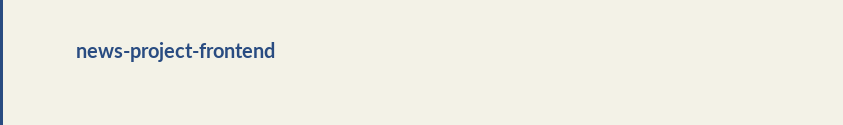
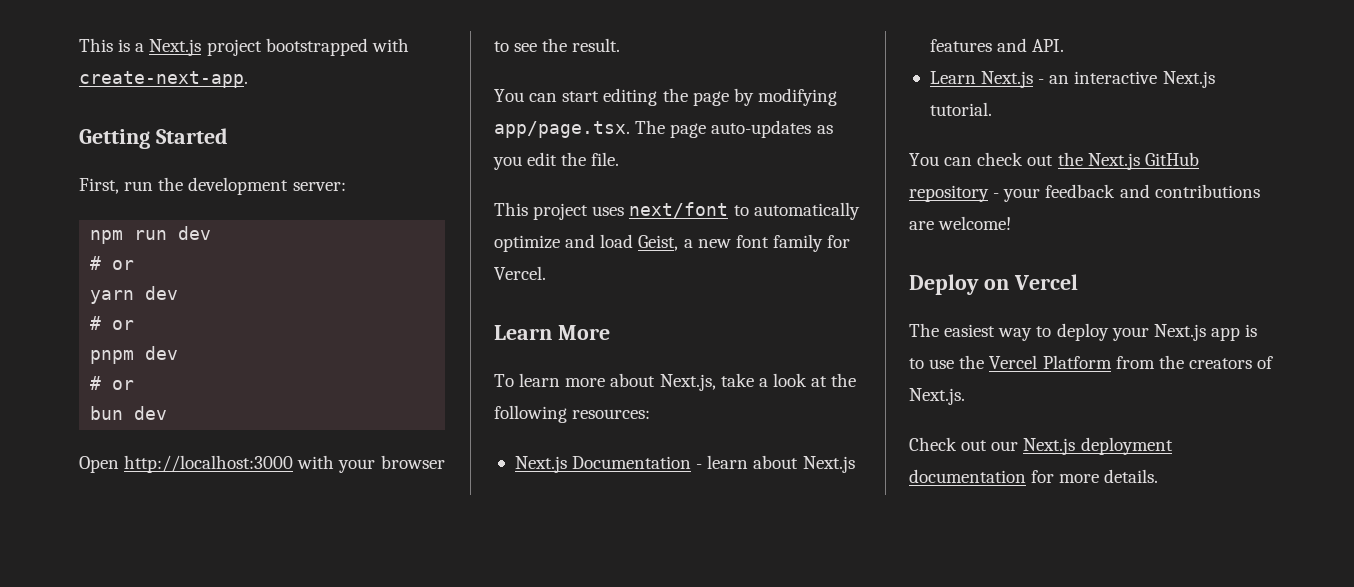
- news-project-frontend
+ This is a Next.js project bootstrapped with create-next-app.
+ Getting Started
+ First, run the development server:
+ npm run dev
+ # or
+ yarn dev
+ # or
+ pnpm dev
+ # or
+ bun dev
+ Open http://localhost:3000 with your browser to see the result.
+ You can start editing the page by modifying app/page.tsx. The page auto-updates as you edit the file.
+ This project uses next/font to automatically optimize and load Geist, a new font family for Vercel.
+ Learn More
+ To learn more about Next.js, take a look at the following resources:
+ Next.js Documentation - learn about Next.js features and API.
+ Learn Next.js - an interactive Next.js tutorial.
+ You can check out the Next.js GitHub repository - your feedback and contributions are welcome!
+ Deploy on Vercel
+ The easiest way to deploy your Next.js app is to use the Vercel Platform from the creators of Next.js.
+ Check out our Next.js deployment documentation for more details.

